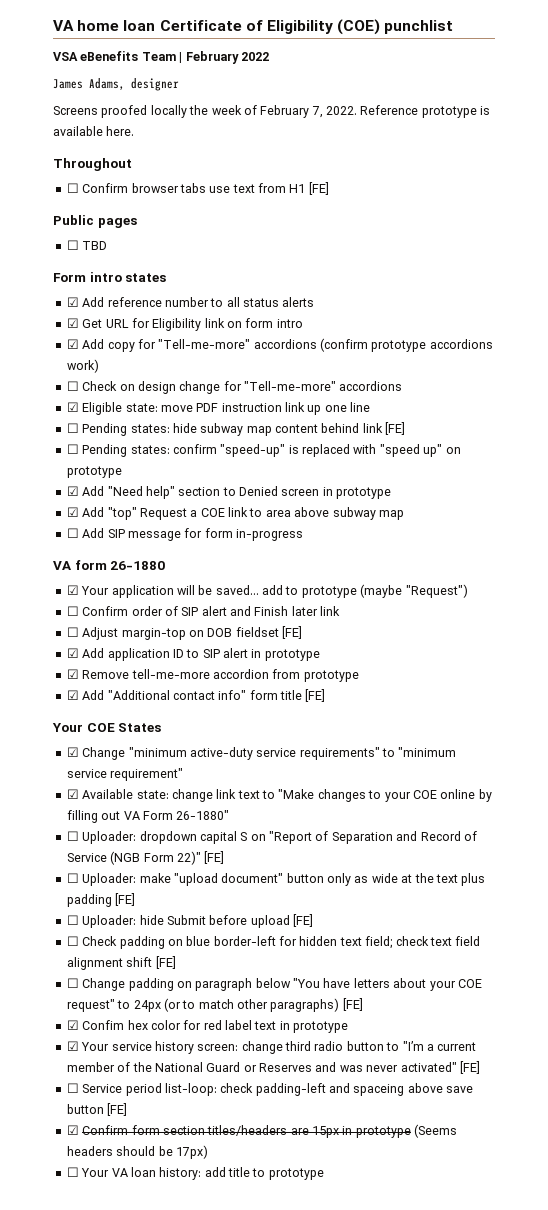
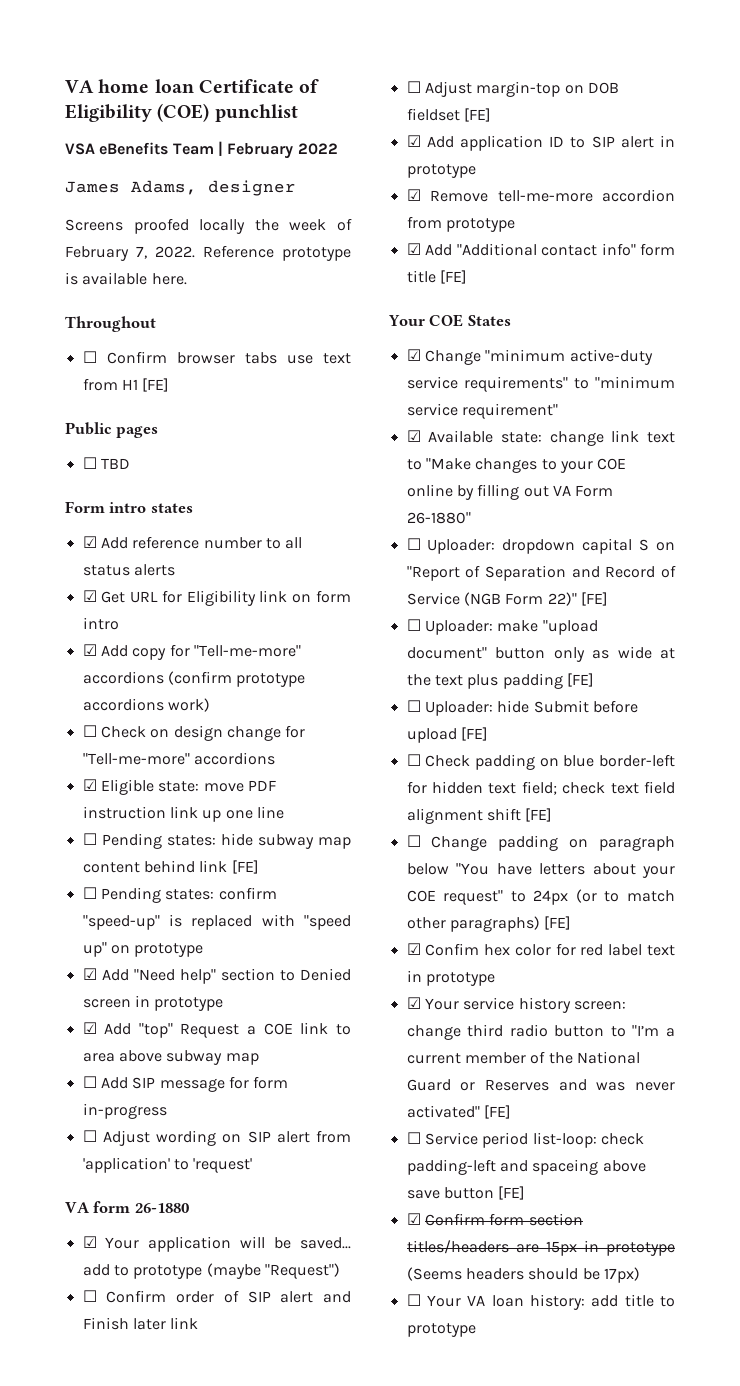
+ ☐ Adjust wording on SIP alert from 'application' to 'request'

